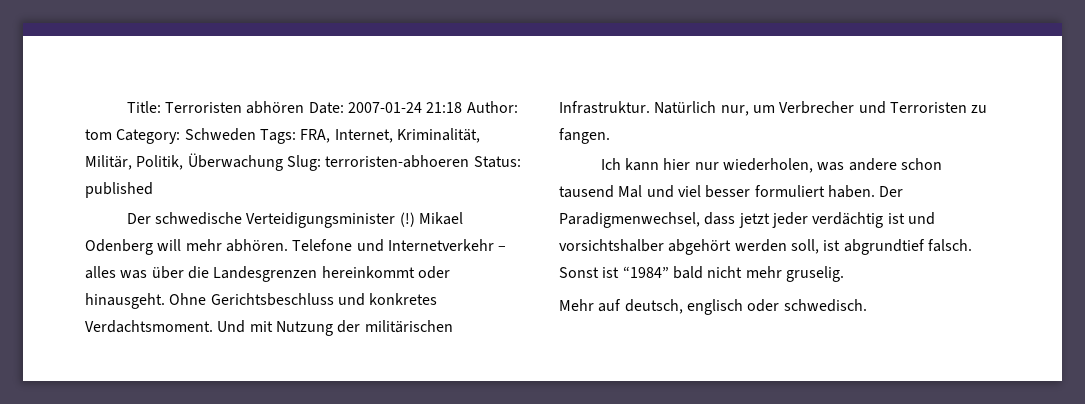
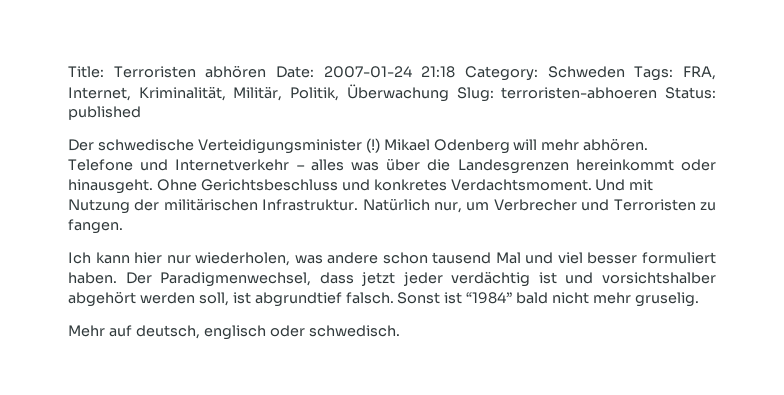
- Title: Terroristen abhören Date: 2007-01-24 21:18 Author: tom Category: Schweden Tags: FRA, Internet, Kriminalität, Militär, Politik, Überwachung Slug: terroristen-abhoeren Status: published
+ Title: Terroristen abhören Date: 2007-01-24 21:18 Category: Schweden Tags: FRA, Internet, Kriminalität, Militär, Politik, Überwachung Slug: terroristen-abhoeren Status: published

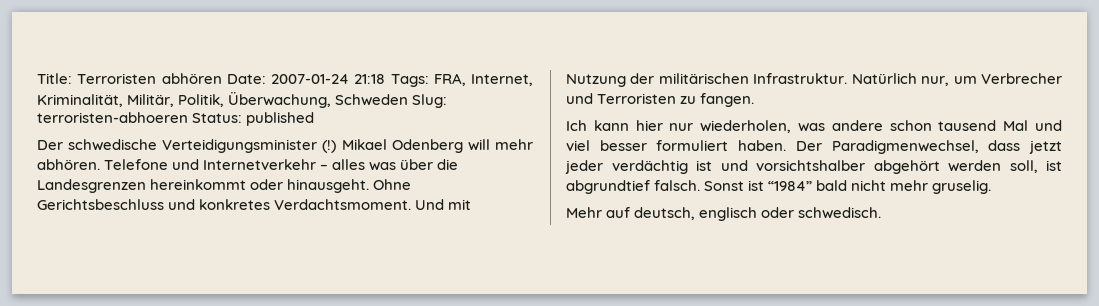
- Title: Terroristen abhören Date: 2007-01-24 21:18 Category: Schweden Tags: FRA, Internet, Kriminalität, Militär, Politik, Überwachung Slug: terroristen-abhoeren Status: published
+ Title: Terroristen abhören Date: 2007-01-24 21:18 Tags: FRA, Internet, Kriminalität, Militär, Politik, Überwachung, Schweden Slug: terroristen-abhoeren Status: published

